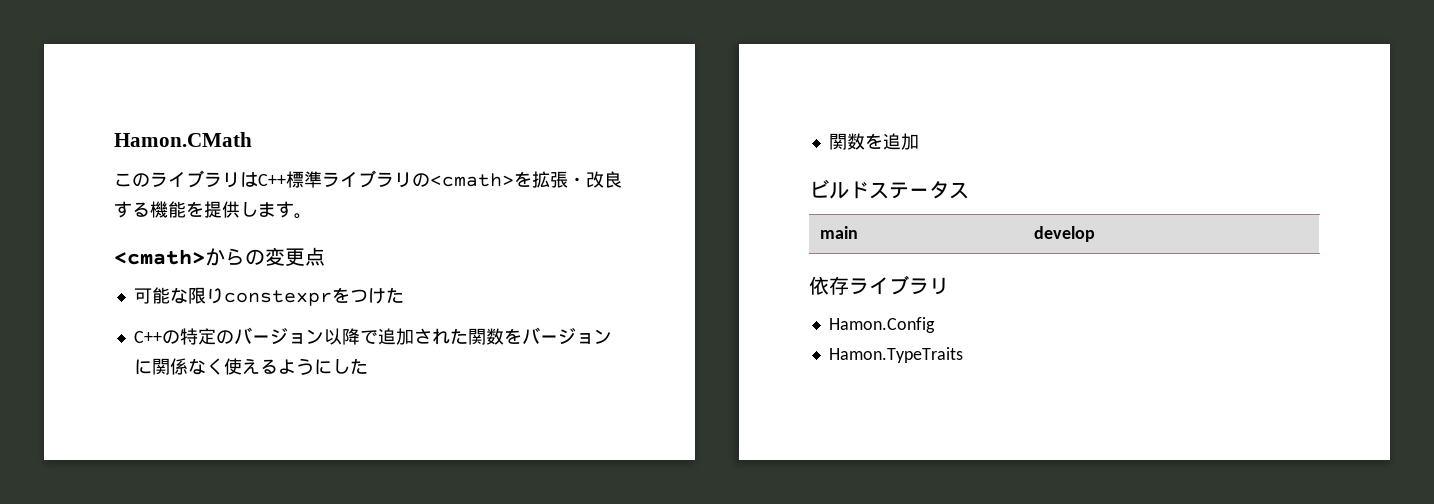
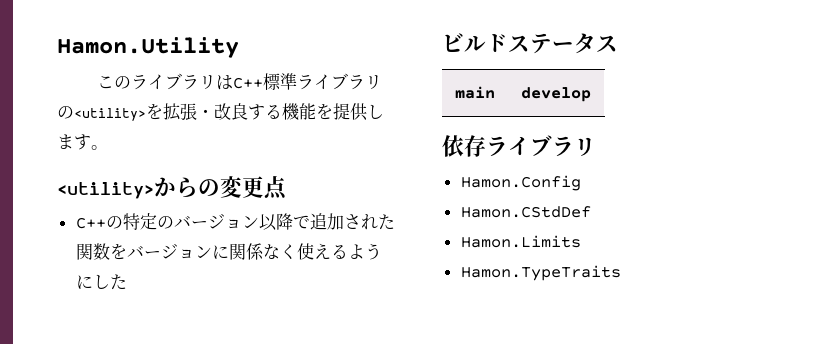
- Hamon.CMath
+ Hamon.Utility
- このライブラリはC++標準ライブラリの<cmath>を拡張・改良する機能を提供します。
+ このライブラリはC++標準ライブラリの<utility>を拡張・改良する機能を提供します。
- <cmath>からの変更点
+ <utility>からの変更点
- 可能な限りconstexprをつけた
- 関数を追加
+ Hamon.CStdDef
+ Hamon.Limits

